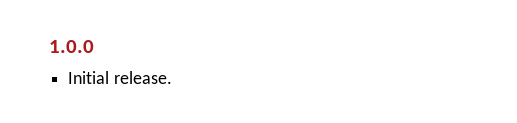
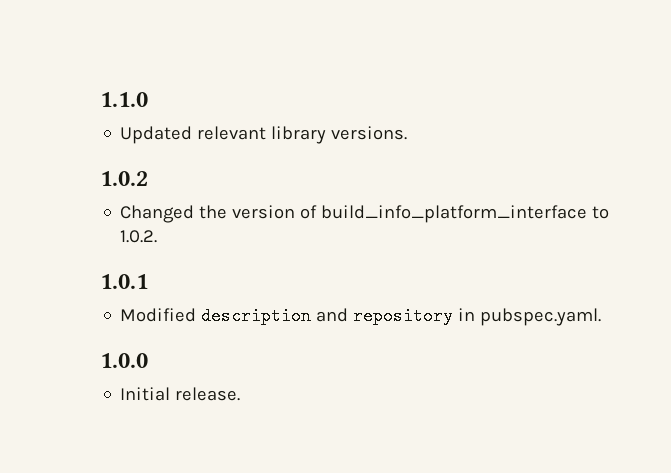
+ 1.1.0
+ Updated relevant library versions.
+ 1.0.2
+ Changed the version of build_info_platform_interface to 1.0.2.
+ 1.0.1
+ Modified description and repository in pubspec.yaml.

